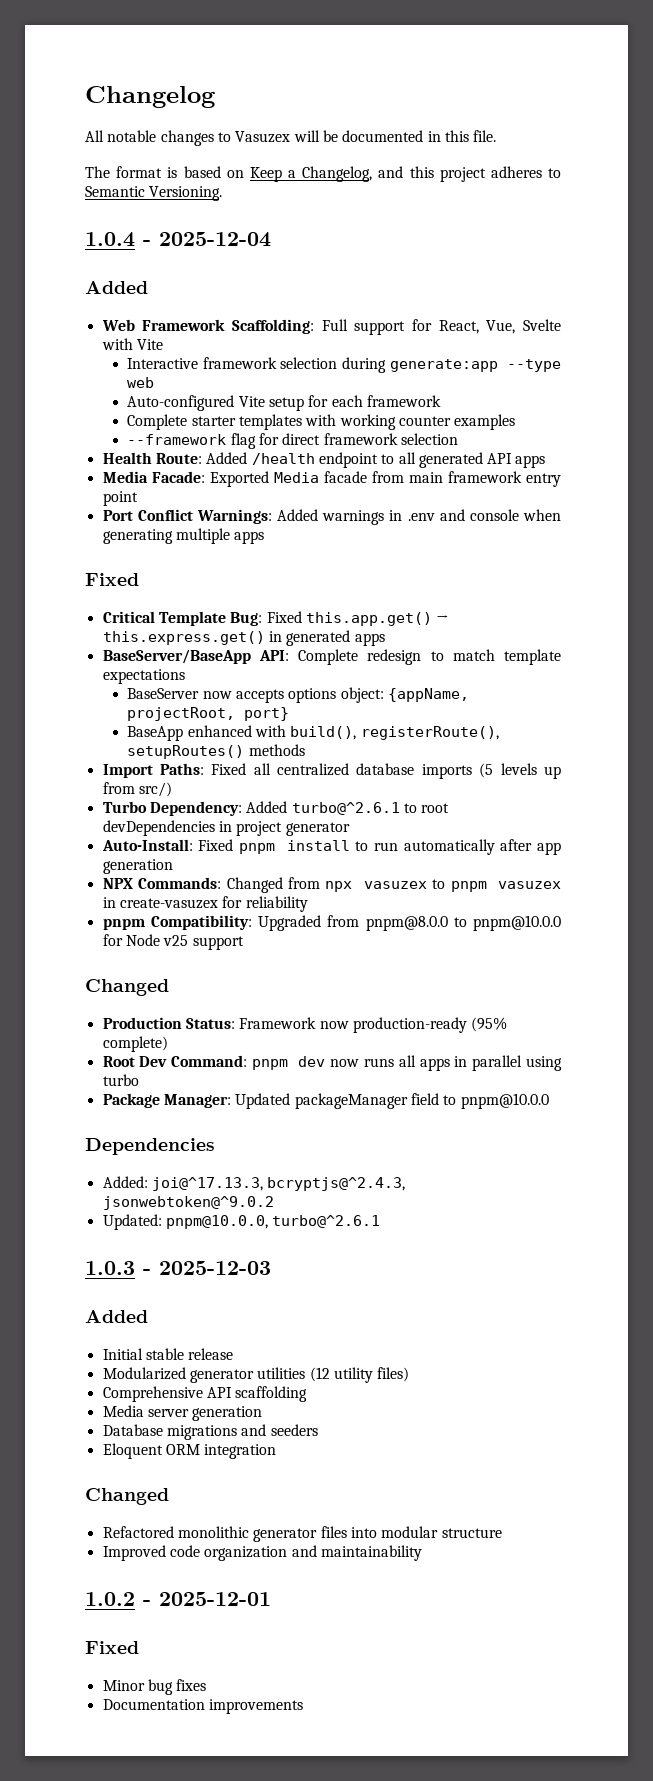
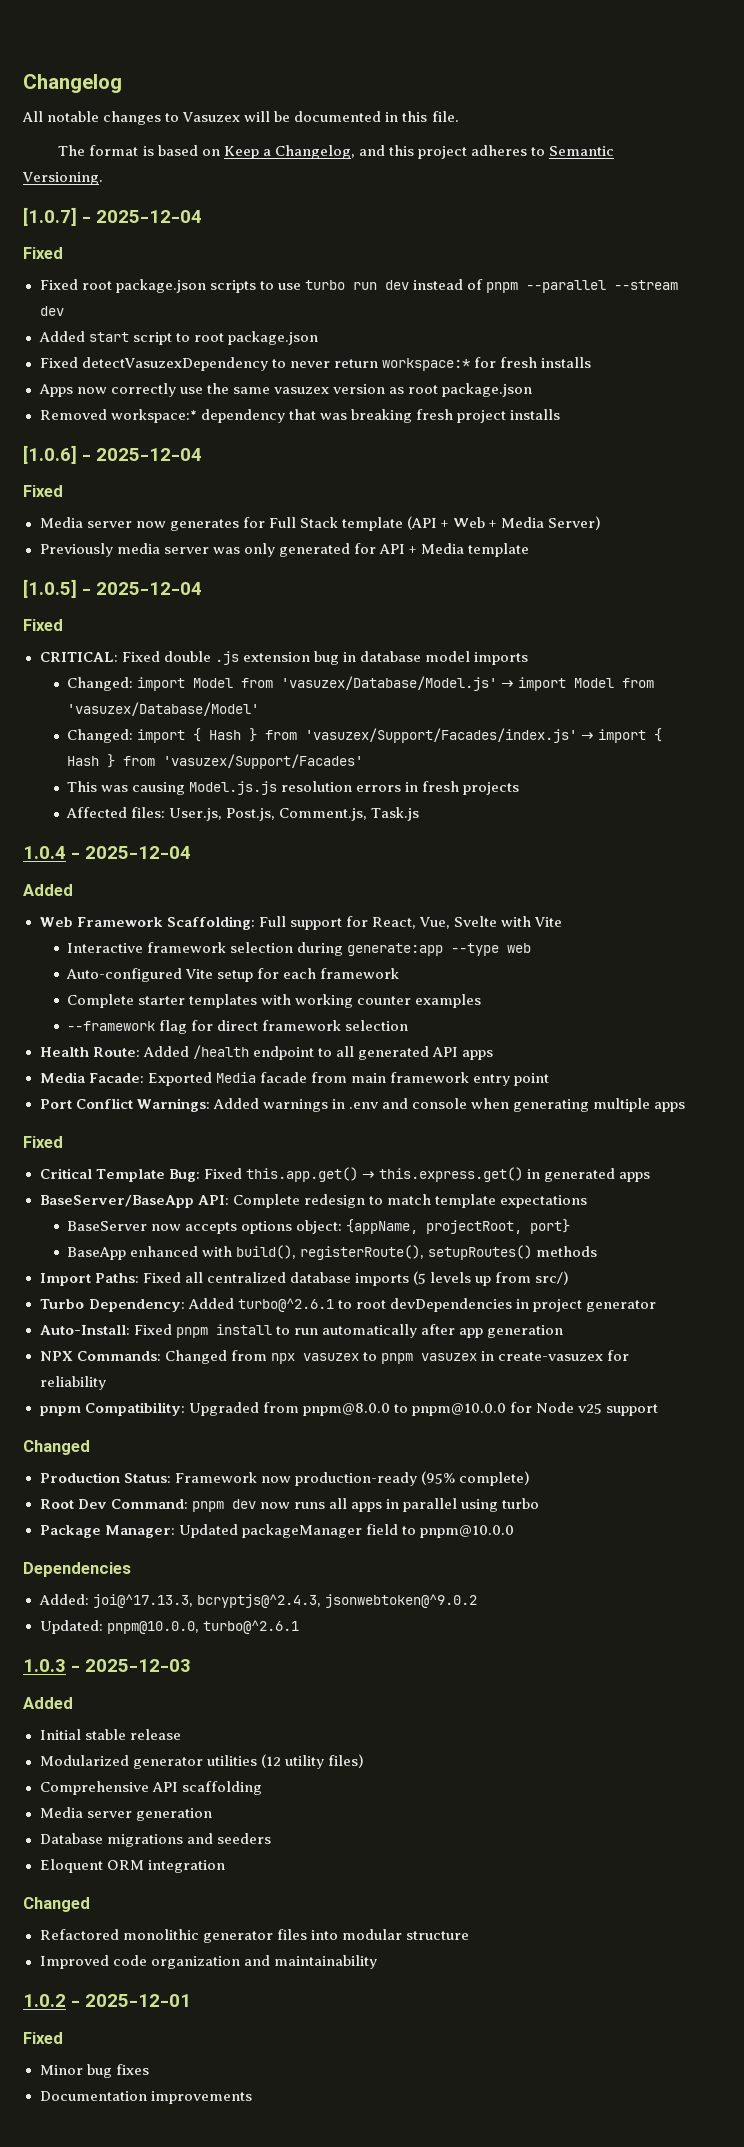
+ [1.0.7] - 2025-12-04
+ Fixed
+ Fixed root package.json scripts to use turbo run dev instead of pnpm --parallel --stream dev
+ Added start script to root package.json
+ Fixed detectVasuzexDependency to never return workspace:* for fresh installs
+ Apps now correctly use the same vasuzex version as root package.json
+ Removed workspace:* dependency that was breaking fresh project installs
+ [1.0.6] - 2025-12-04
+ Fixed
+ Media server now generates for Full Stack template (API + Web + Media Server)
+ Previously media server was only generated for API + Media template
+ [1.0.5] - 2025-12-04
+ Fixed
+ CRITICAL: Fixed double .js extension bug in database model imports
+ Changed: import Model from 'vasuzex/Database/Model.js' → import Model from 'vasuzex/Database/Model'
+ Changed: import { Hash } from 'vasuzex/Support/Facades/index.js' → import { Hash } from 'vasuzex/Support/Facades'
+ This was causing Model.js.js resolution errors in fresh projects
+ Affected files: User.js, Post.js, Comment.js, Task.js

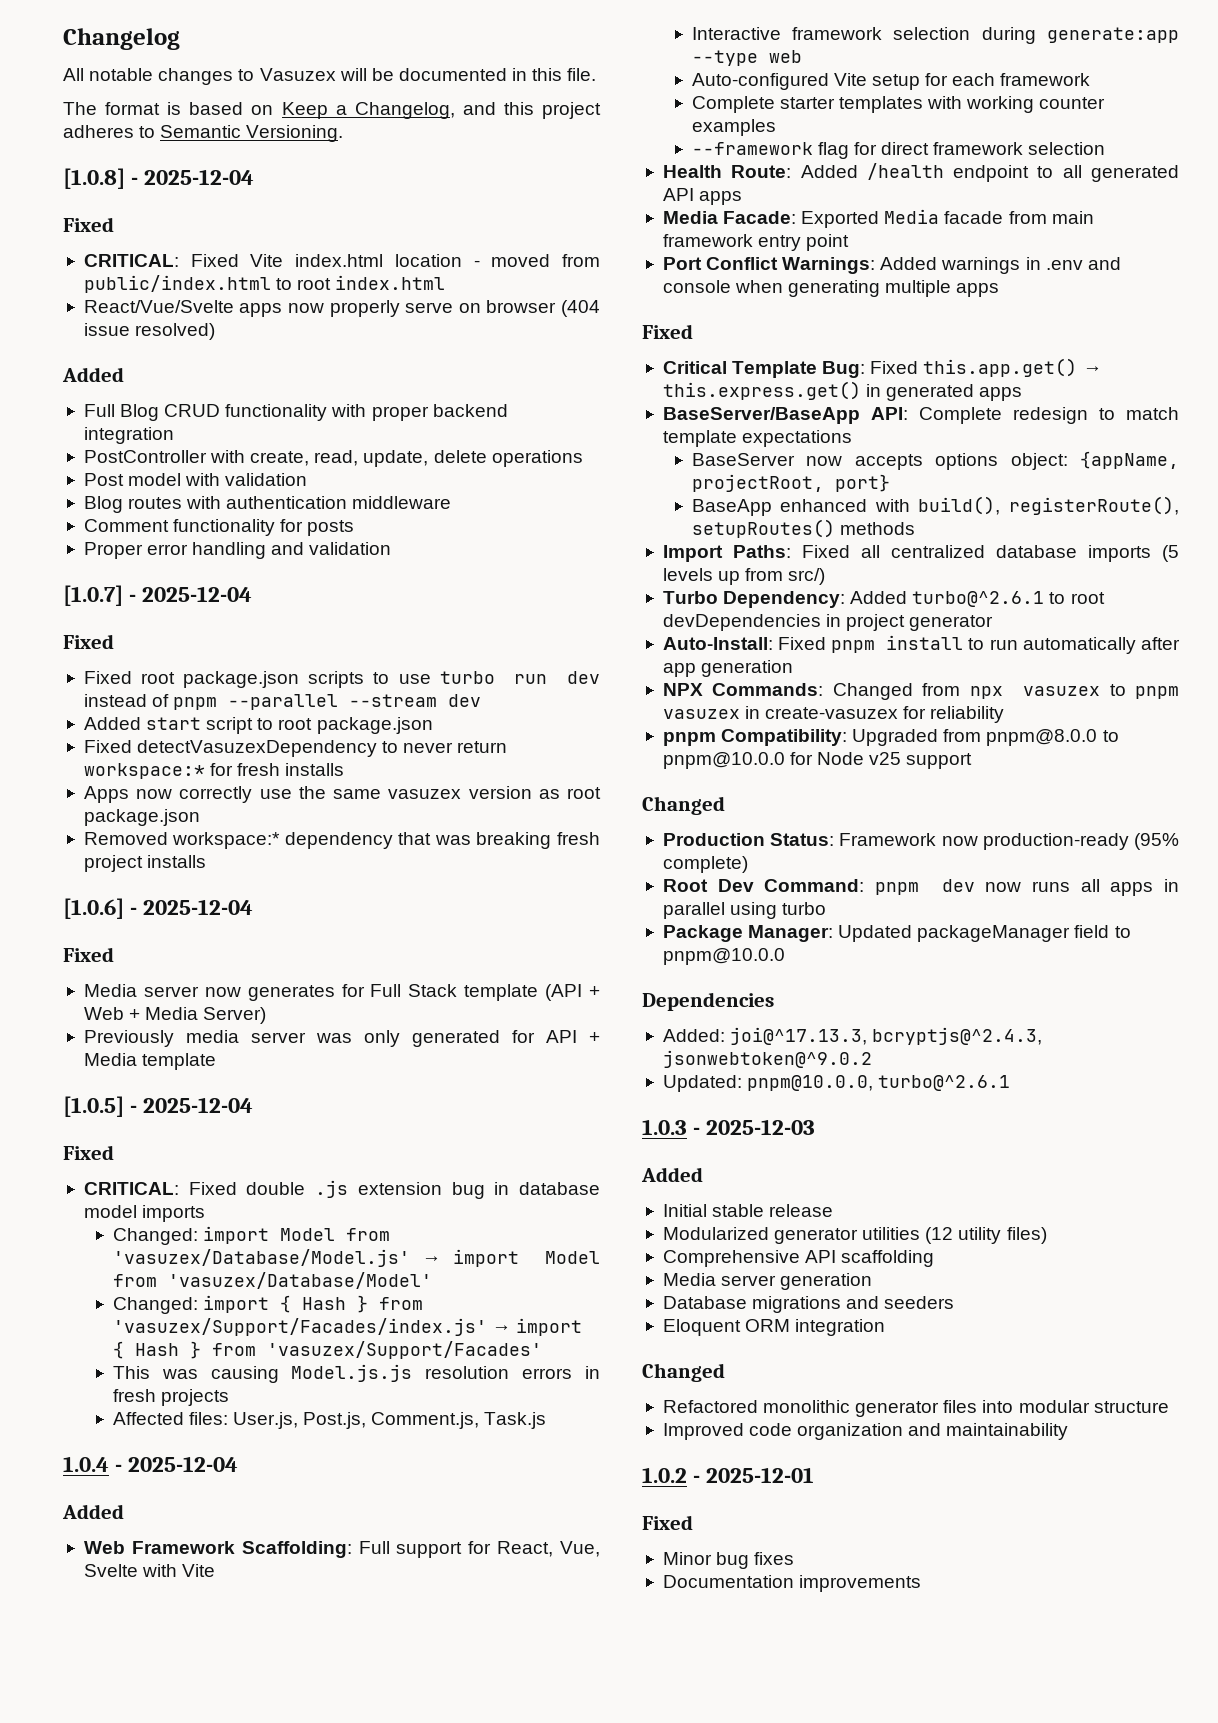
+ [1.0.8] - 2025-12-04
+ Fixed
+ CRITICAL: Fixed Vite index.html location - moved from public/index.html to root index.html
+ React/Vue/Svelte apps now properly serve on browser (404 issue resolved)
+ Added
+ Full Blog CRUD functionality with proper backend integration
+ PostController with create, read, update, delete operations
+ Post model with validation
+ Blog routes with authentication middleware
+ Comment functionality for posts
+ Proper error handling and validation

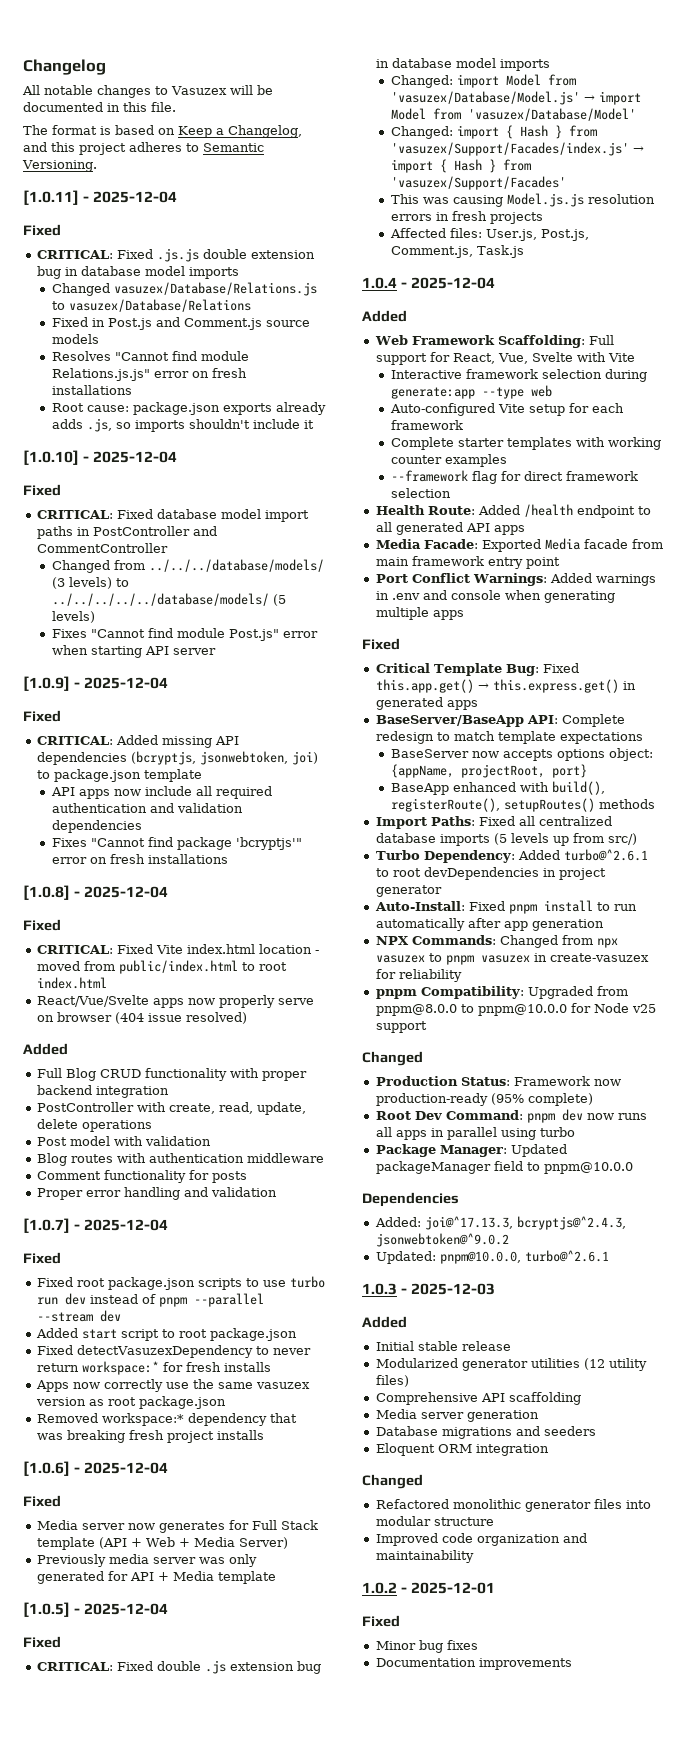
+ [1.0.11] - 2025-12-04
+ Fixed
+ CRITICAL: Fixed .js.js double extension bug in database model imports
+ Changed vasuzex/Database/Relations.js to vasuzex/Database/Relations
+ Fixed in Post.js and Comment.js source models
+ Resolves "Cannot find module Relations.js.js" error on fresh installations
+ Root cause: package.json exports already adds .js, so imports shouldn't include it
+ [1.0.10] - 2025-12-04
+ Fixed
+ CRITICAL: Fixed database model import paths in PostController and CommentController
+ Changed from ../../../database/models/ (3 levels) to ../../../../../database/models/ (5 levels)
+ Fixes "Cannot find module Post.js" error when starting API server
+ [1.0.9] - 2025-12-04
+ Fixed
+ CRITICAL: Added missing API dependencies (bcryptjs, jsonwebtoken, joi) to package.json template
+ API apps now include all required authentication and validation dependencies
+ Fixes "Cannot find package 'bcryptjs'" error on fresh installations

